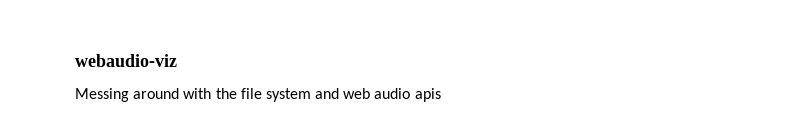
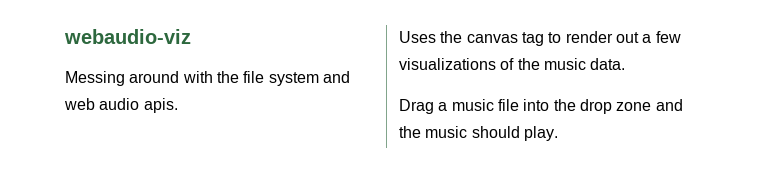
- Messing around with the file system and web audio apis
+ Messing around with the file system and web audio apis.
+ Uses the canvas tag to render out a few visualizations of the music data.
+ Drag a music file into the drop zone and the music should play.

